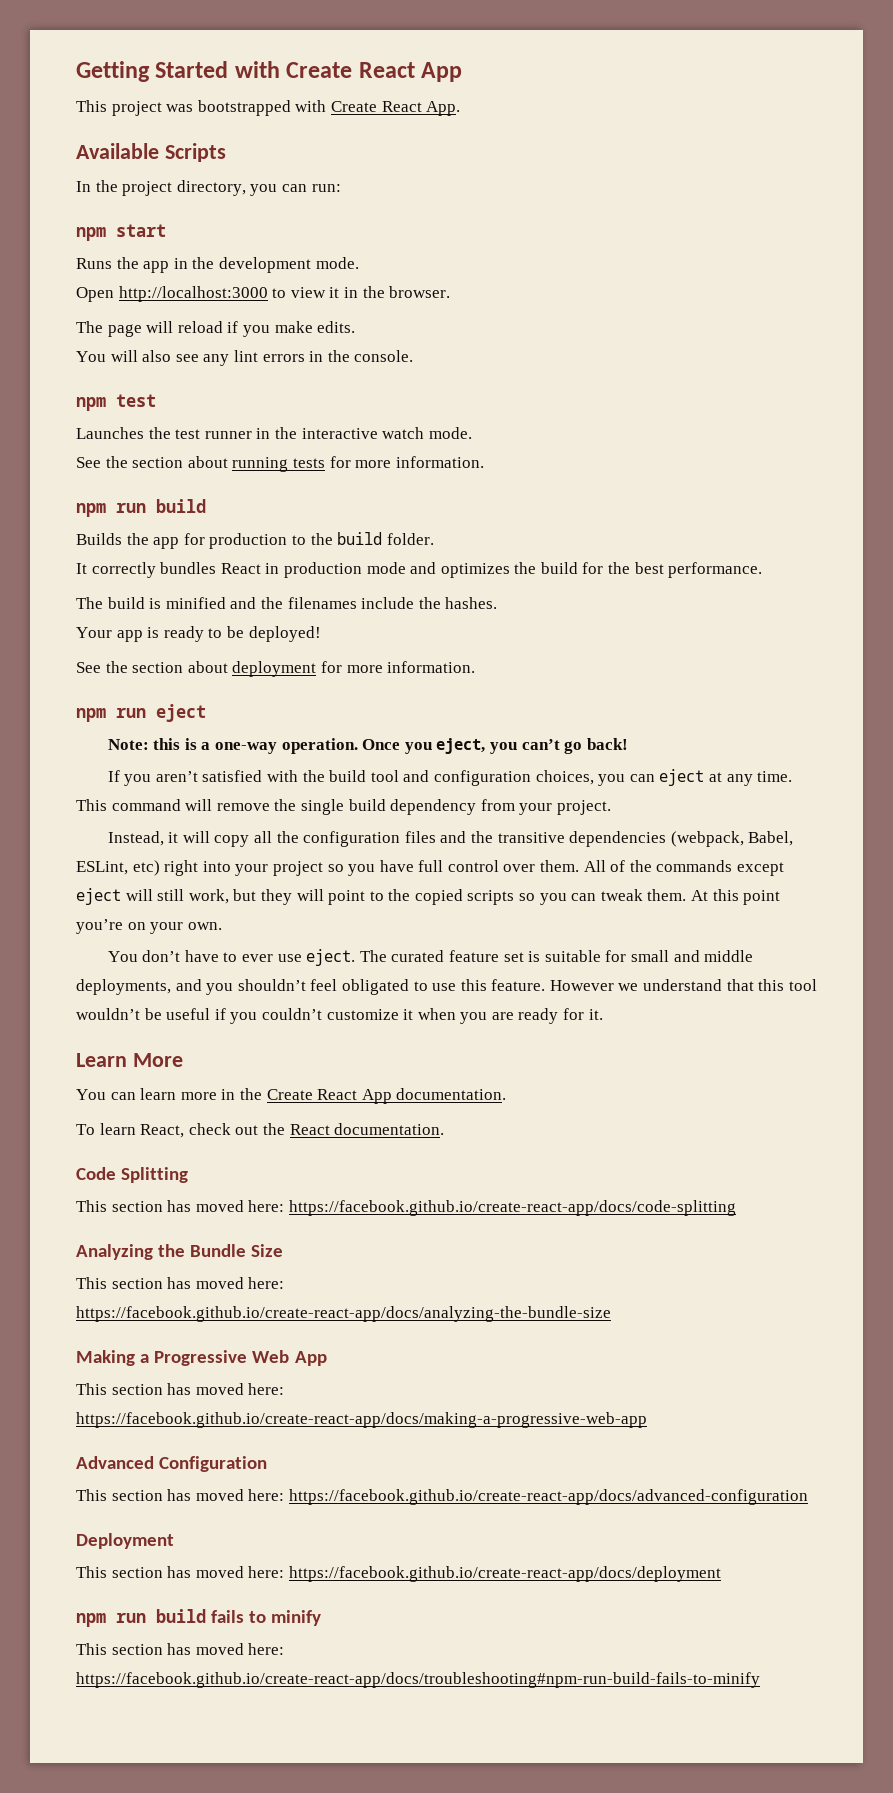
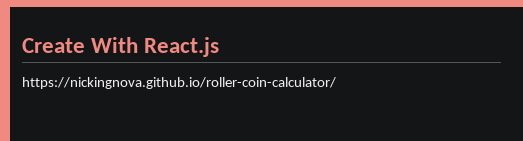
- Getting Started with Create React App
- This project was bootstrapped with Create React App.
- Available Scripts
- In the project directory, you can run:
- npm start
- Runs the app in the development mode.
- Open http://localhost:3000 to view it in the browser.
- The page will reload if you make edits.
- You will also see any lint errors in the console.
- npm test
- Launches the test runner in the interactive watch mode.
- See the section about running tests for more information.
- npm run build
- Builds the app for production to the build folder.
- It correctly bundles React in production mode and optimizes the build for the best performance.
- The build is minified and the filenames include the hashes.
- Your app is ready to be deployed!
- See the section about deployment for more information.
- npm run eject
- Note: this is a one-way operation. Once you eject, you can’t go back!
- If you aren’t satisfied with the build tool and configuration choices, you can eject at any time. This command will remove the single build dependency from your project.
- Instead, it will copy all the configuration files and the transitive dependencies (webpack, Babel, ESLint, etc) right into your project so you have full control over them. All of the commands except eject will still work, but they will point to the copied scripts so you can tweak them. At this point you’re on your own.
- You don’t have to ever use eject. The curated feature set is suitable for small and middle deployments, and you shouldn’t feel obligated to use this feature. However we understand that this tool wouldn’t be useful if you couldn’t customize it when you are ready for it.
- Learn More
- You can learn more in the Create React App documentation.
- To learn React, check out the React documentation.
- Code Splitting
- This section has moved here: https://facebook.github.io/create-react-app/docs/code-splitting
- Analyzing the Bundle Size
- This section has moved here: https://facebook.github.io/create-react-app/docs/analyzing-the-bundle-size
- Making a Progressive Web App
- This section has moved here: https://facebook.github.io/create-react-app/docs/making-a-progressive-web-app
- Advanced Configuration
- This section has moved here: https://facebook.github.io/create-react-app/docs/advanced-configuration
- Deployment
- This section has moved here: https://facebook.github.io/create-react-app/docs/deployment
- npm run build fails to minify
- This section has moved here: https://facebook.github.io/create-react-app/docs/troubleshooting#npm-run-build-fails-to-minify
+ Create With React.js
+ https://nickingnova.github.io/roller-coin-calculator/

